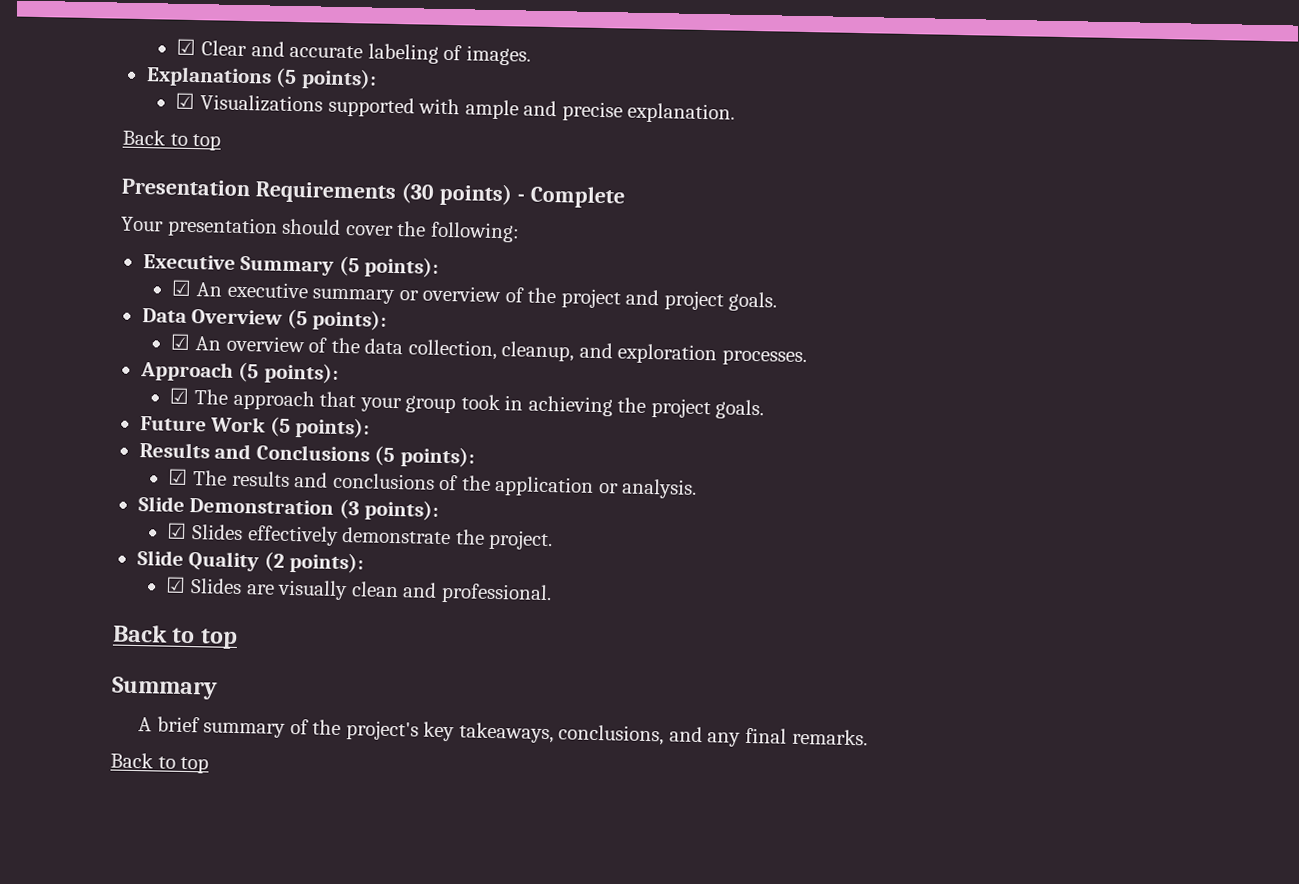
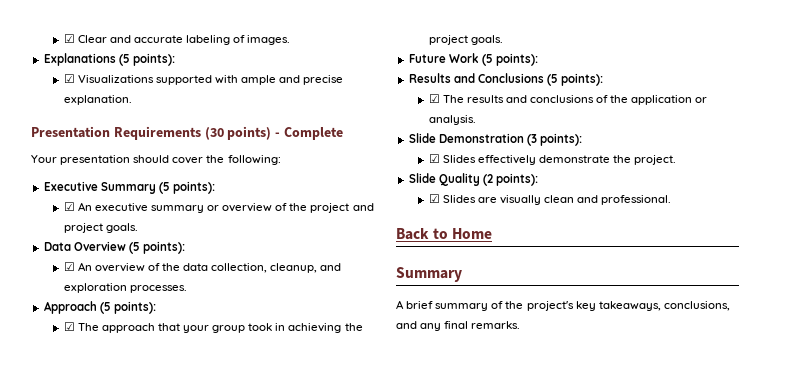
  ☑ Visualizations supported with ample and precise explanation.
- Back to top
  ☑ Slides are visually clean and professional.
- Back to top
+ Back to Home
  A brief summary of the project's key takeaways, conclusions, and any final remarks.
- Back to top

